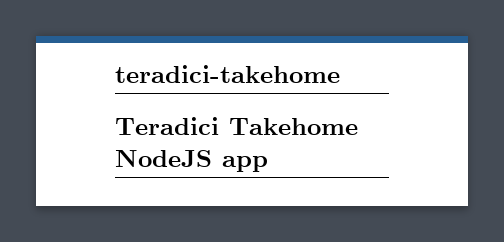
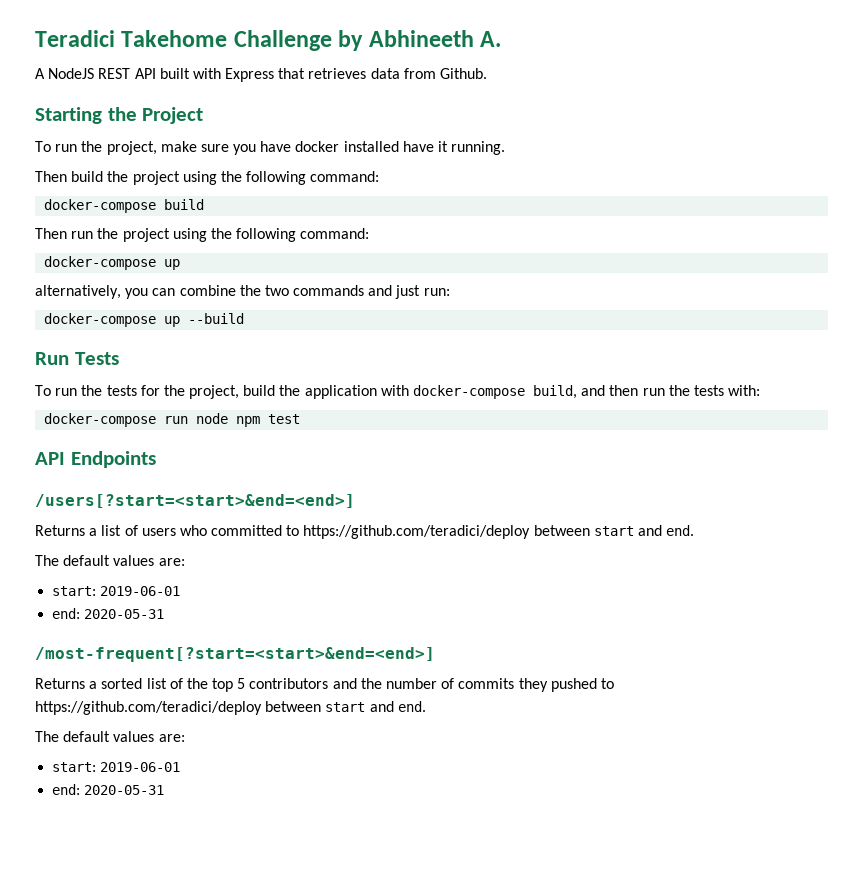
- teradici-takehome
- Teradici Takehome NodeJS app
+ Teradici Takehome Challenge by Abhineeth A.
+ A NodeJS REST API built with Express that retrieves data from Github.
+ Starting the Project
+ To run the project, make sure you have docker installed have it running.
+ Then build the project using the following command:
+ docker-compose build
+ Then run the project using the following command:
+ docker-compose up
+ alternatively, you can combine the two commands and just run:
+ docker-compose up --build
+ Run Tests
+ To run the tests for the project, build the application with docker-compose build, and then run the tests with:
+ docker-compose run node npm test
+ API Endpoints
+ /users[?start=<start>&end=<end>]
+ Returns a list of users who committed to https://github.com/teradici/deploy between start and end.
+ The default values are:
+ start: 2019-06-01
+ end: 2020-05-31
+ /most-frequent[?start=<start>&end=<end>]
+ Returns a sorted list of the top 5 contributors and the number of commits they pushed to https://github.com/teradici/deploy between start and end.
+ The default values are:
+ start: 2019-06-01
+ end: 2020-05-31

